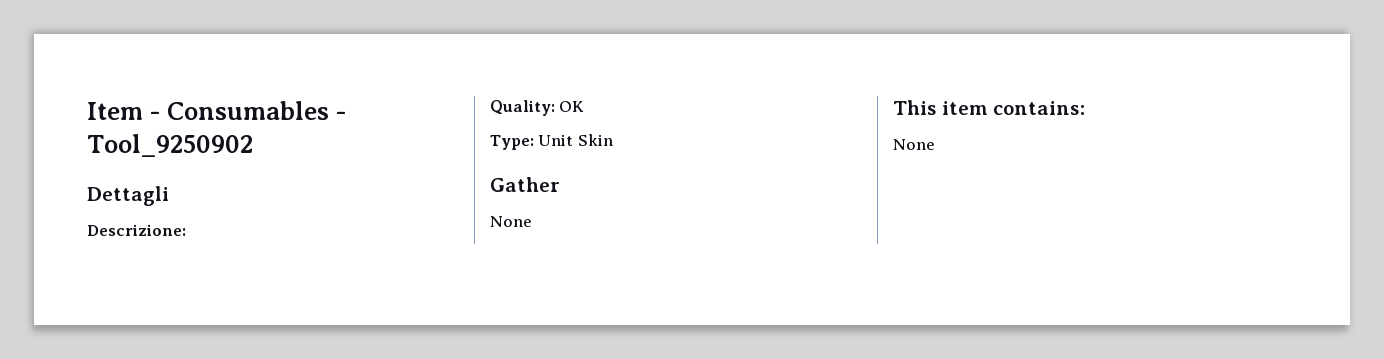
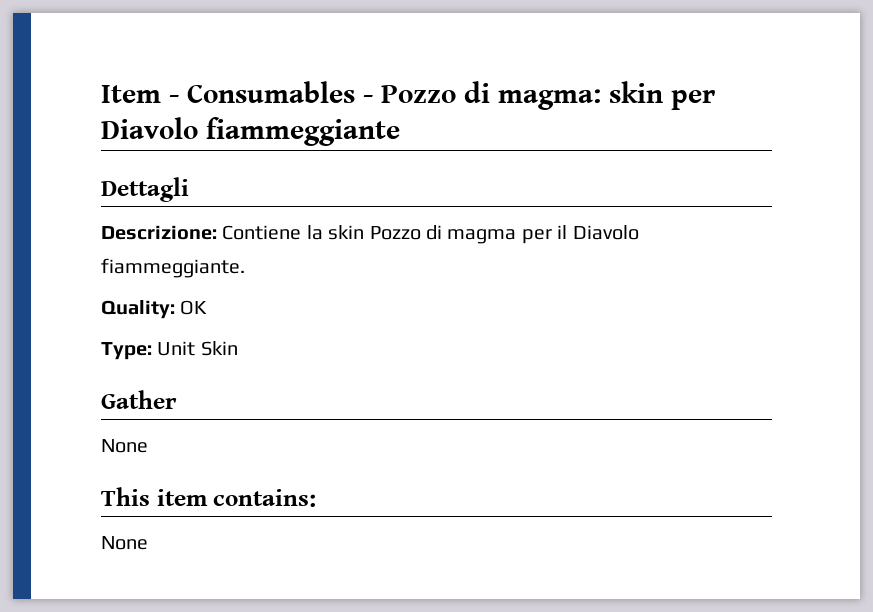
- Item - Consumables - Tool_9250902
+ Item - Consumables - Pozzo di magma: skin per Diavolo fiammeggiante
  Dettagli
- Descrizione:
+ Descrizione: Contiene la skin Pozzo di magma per il Diavolo fiammeggiante.

